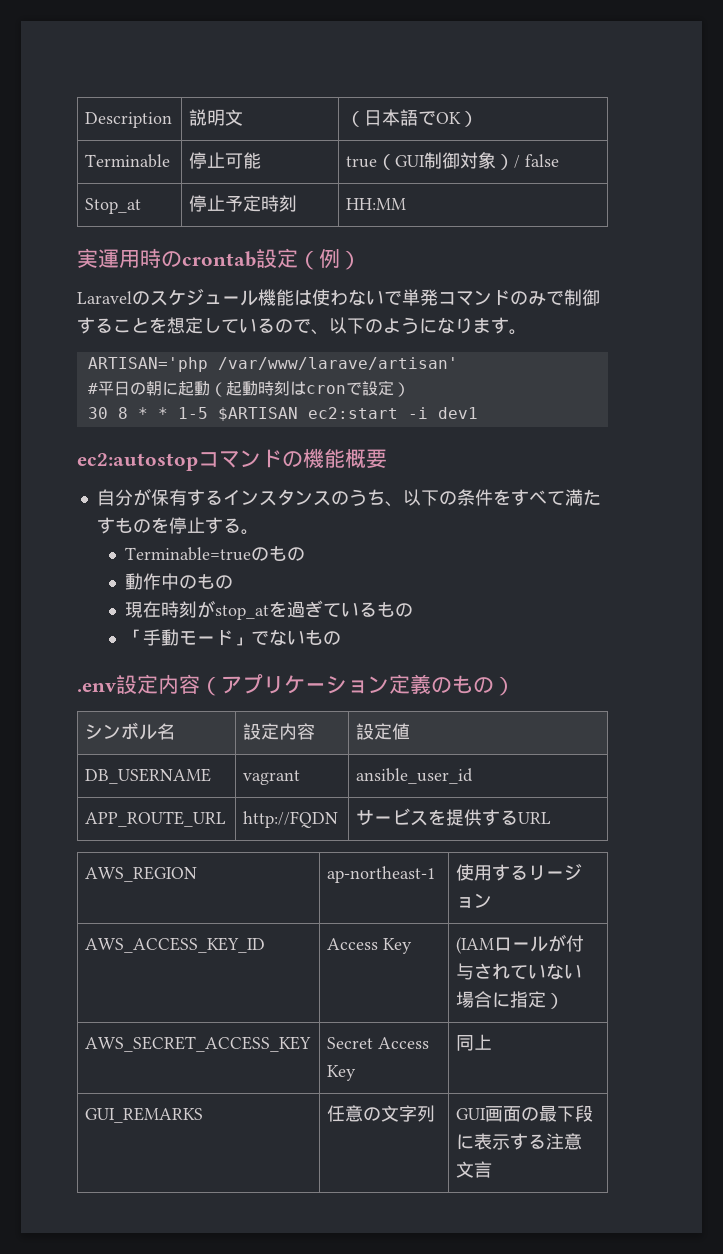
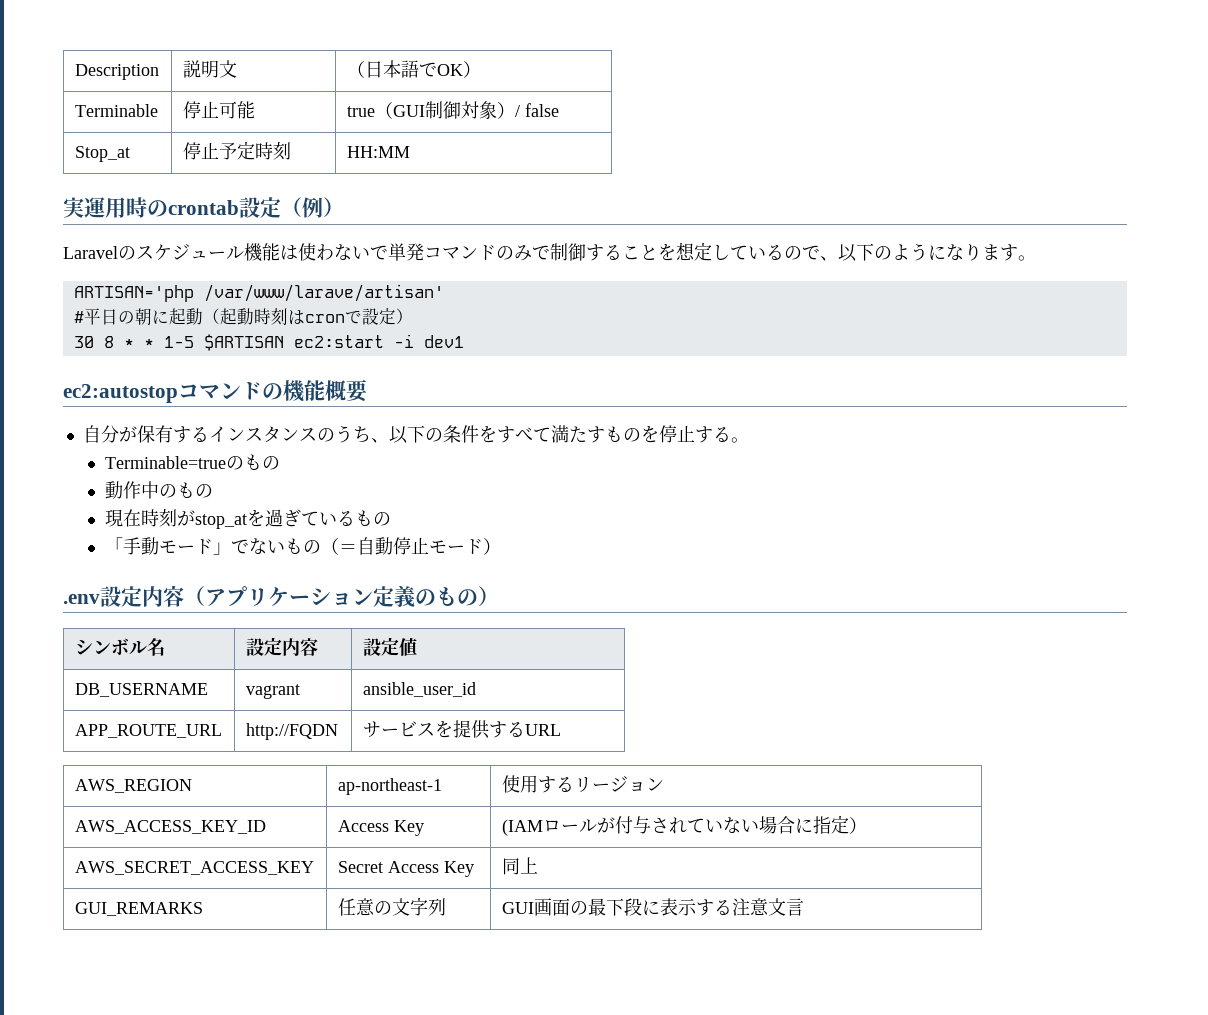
- 「手動モード」でないもの
+ 「手動モード」でないもの（＝自動停止モード）

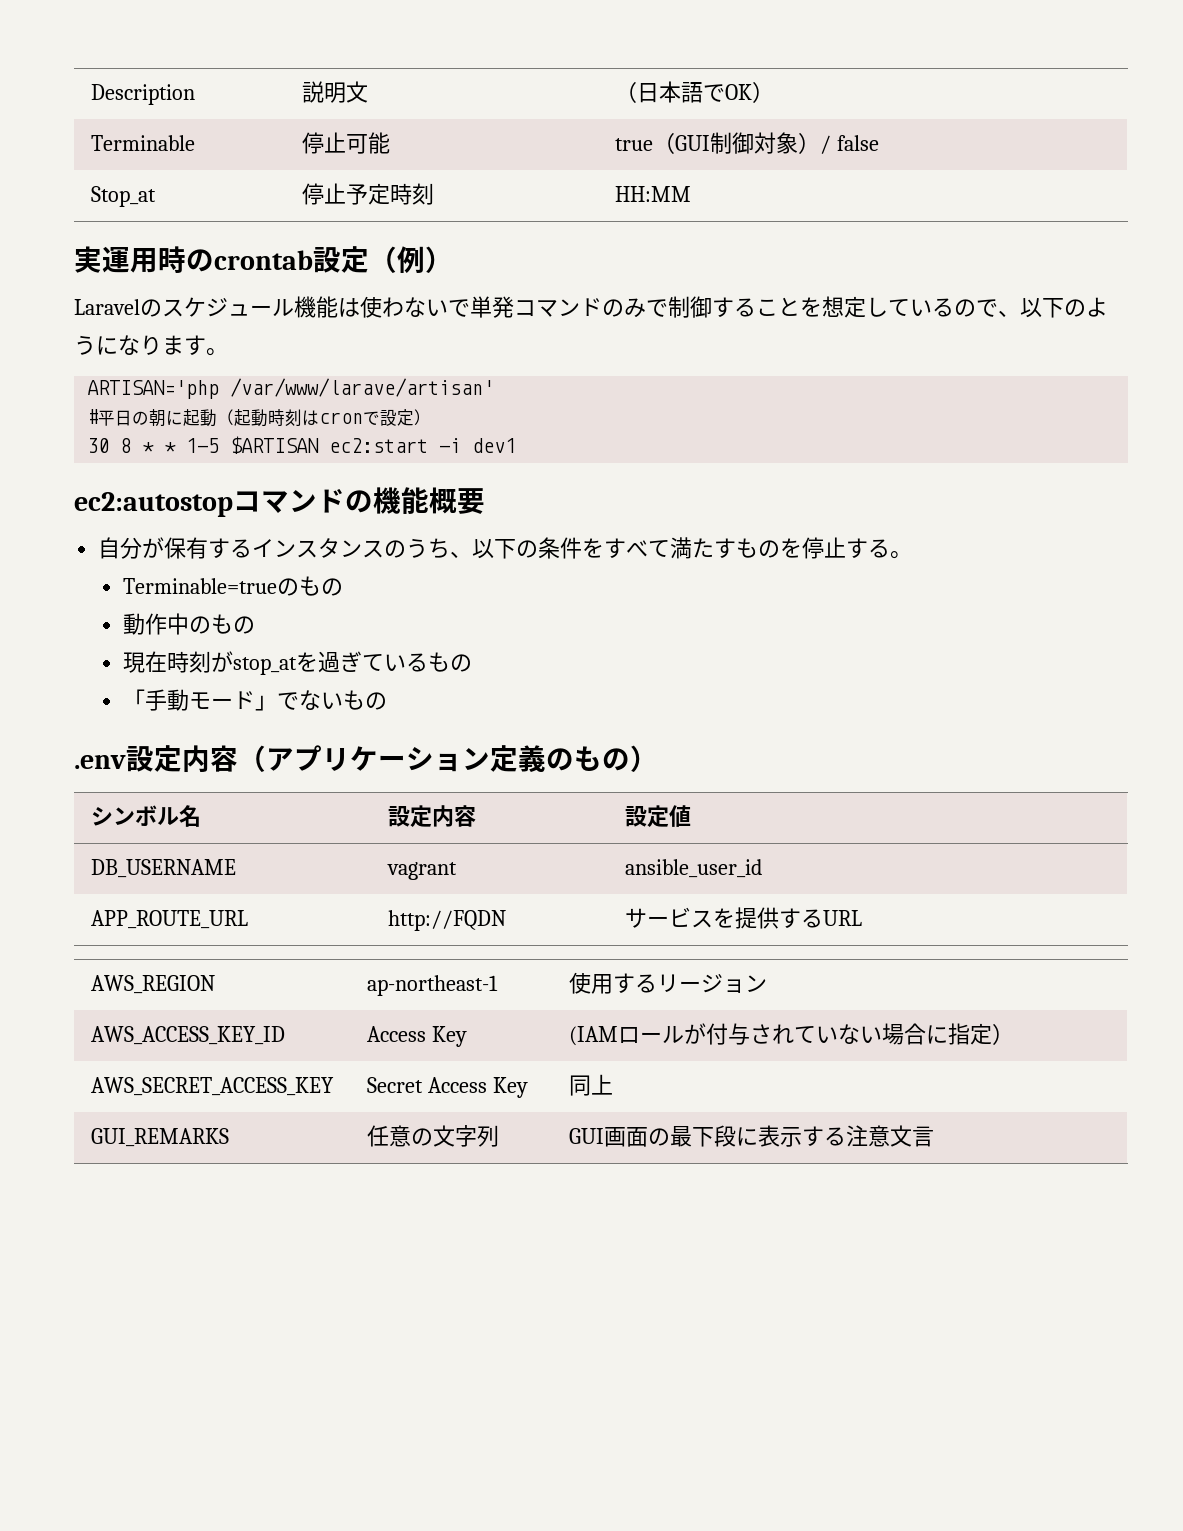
- 「手動モード」でないもの（＝自動停止モード）
+ 「手動モード」でないもの

